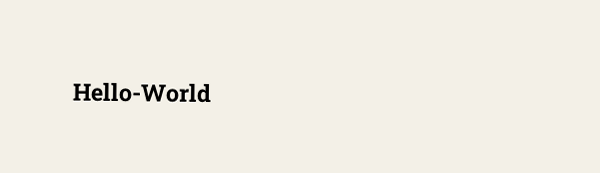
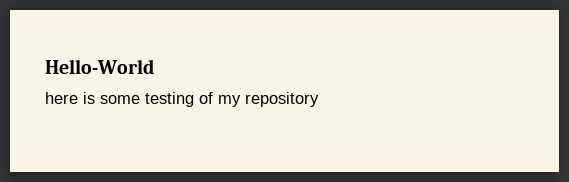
+ here is some testing of my repository

